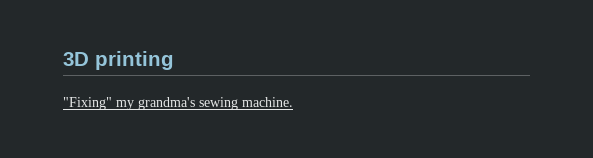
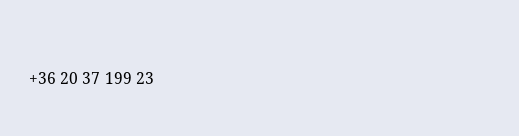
- 3D printing
- "Fixing" my grandma's sewing machine.
+ +36 20 37 199 23

